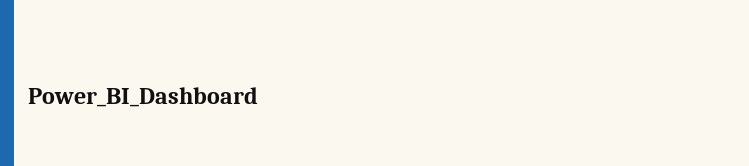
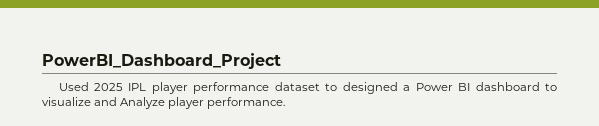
- Power_BI_Dashboard
+ PowerBI_Dashboard_Project
+ Used 2025 IPL player performance dataset to designed a Power BI dashboard to visualize and Analyze player performance.

